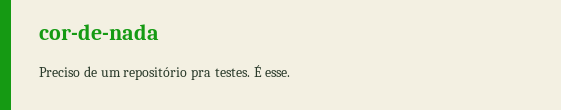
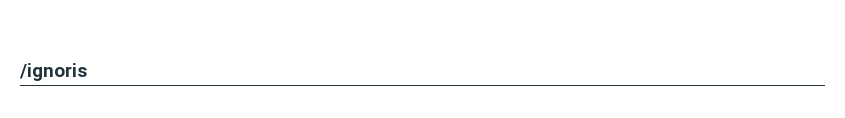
- cor-de-nada
- Preciso de um repositório pra testes. É esse.
+ /ignoris

